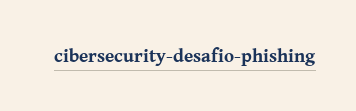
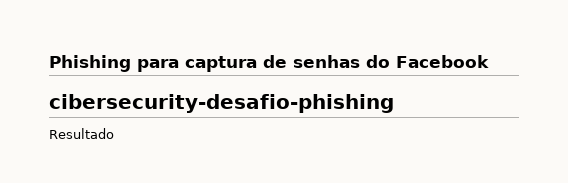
+ Phishing para captura de senhas do Facebook
+ Resultado

